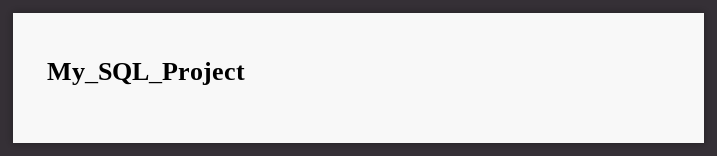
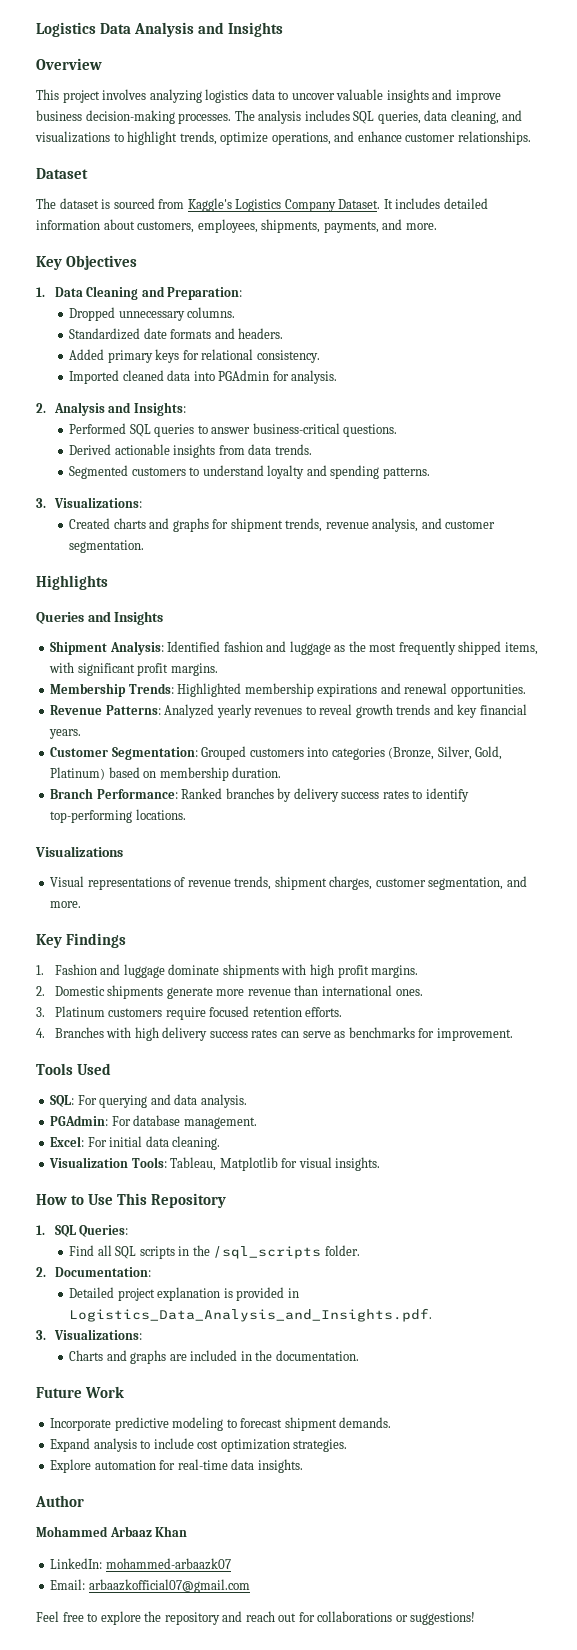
- My_SQL_Project
+ Logistics Data Analysis and Insights
+ Overview
+ This project involves analyzing logistics data to uncover valuable insights and improve business decision-making processes. The analysis includes SQL queries, data cleaning, and visualizations to highlight trends, optimize operations, and enhance customer relationships.
+ Dataset
+ The dataset is sourced from Kaggle's Logistics Company Dataset. It includes detailed information about customers, employees, shipments, payments, and more.
+ Key Objectives
+ 1. Data Cleaning and Preparation:
+ Dropped unnecessary columns.
+ Standardized date formats and headers.
+ Added primary keys for relational consistency.
+ Imported cleaned data into PGAdmin for analysis.
+ 2. Analysis and Insights:
+ Performed SQL queries to answer business-critical questions.
+ Derived actionable insights from data trends.
+ Segmented customers to understand loyalty and spending patterns.
+ 3. Visualizations:
+ Created charts and graphs for shipment trends, revenue analysis, and customer segmentation.
+ Highlights
+ Queries and Insights
+ Shipment Analysis: Identified fashion and luggage as the most frequently shipped items, with significant profit margins.
+ Membership Trends: Highlighted membership expirations and renewal opportunities.
+ Revenue Patterns: Analyzed yearly revenues to reveal growth trends and key financial years.
+ Customer Segmentation: Grouped customers into categories (Bronze, Silver, Gold, Platinum) based on membership duration.
+ Branch Performance: Ranked branches by delivery success rates to identify top-performing locations.
+ Visualizations
+ Visual representations of revenue trends, shipment charges, customer segmentation, and more.
+ Key Findings
+ 1. Fashion and luggage dominate shipments with high profit margins.
+ 2. Domestic shipments generate more revenue than international ones.
+ 3. Platinum customers require focused retention efforts.
+ 4. Branches with high delivery success rates can serve as benchmarks for improvement.
+ Tools Used
+ SQL: For querying and data analysis.
+ PGAdmin: For database management.
+ Excel: For initial data cleaning.
+ Visualization Tools: Tableau, Matplotlib for visual insights.
+ How to Use This Repository
+ 1. SQL Queries:
+ Find all SQL scripts in the /sql_scripts folder.
+ 2. Documentation:
+ Detailed project explanation is provided in Logistics_Data_Analysis_and_Insights.pdf.
+ 3. Visualizations:
+ Charts and graphs are included in the documentation.
+ Future Work
+ Incorporate predictive modeling to forecast shipment demands.
+ Expand analysis to include cost optimization strategies.
+ Explore automation for real-time data insights.
+ Author
+ Mohammed Arbaaz Khan
+ LinkedIn: mohammed-arbaazk07
+ Email: arbaazkofficial07@gmail.com
+ Feel free to explore the repository and reach out for collaborations or suggestions!

